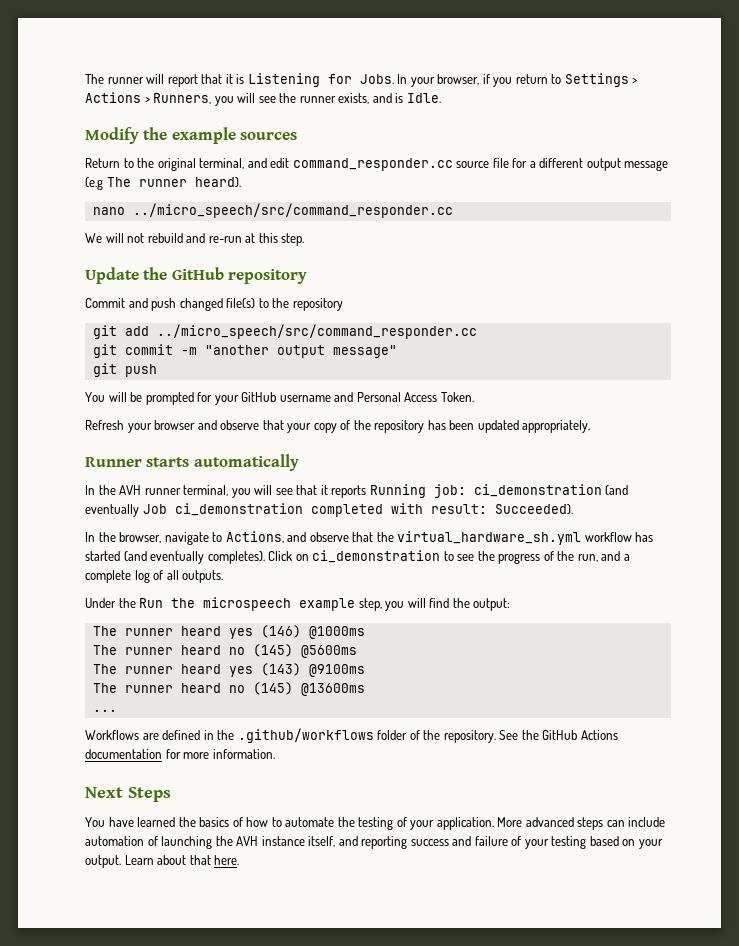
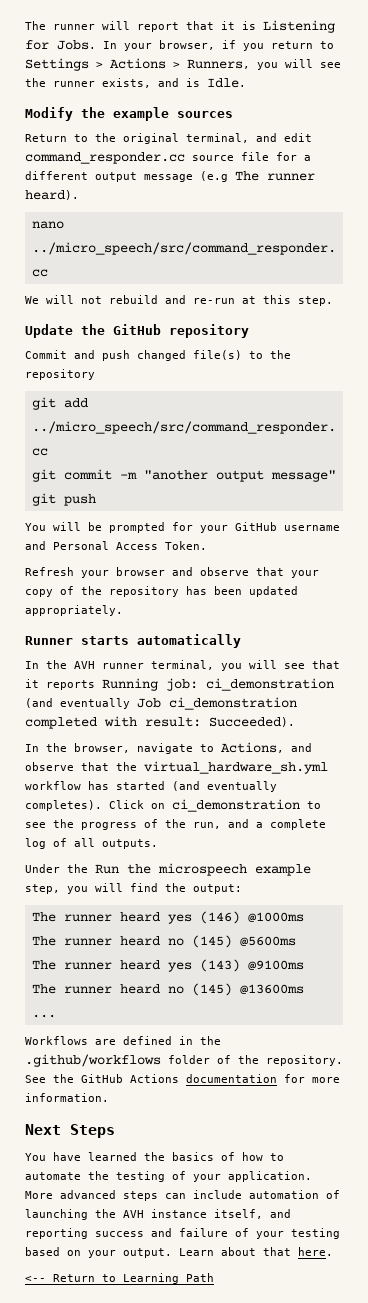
+ <-- Return to Learning Path

